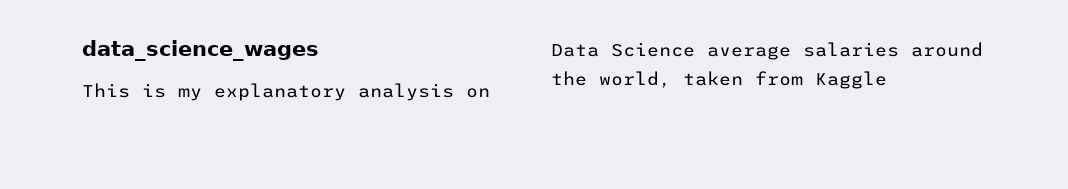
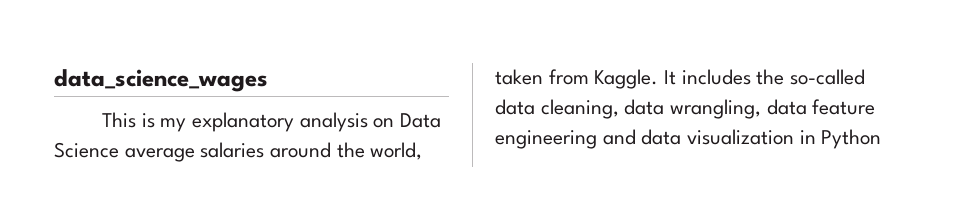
- This is my explanatory analysis on Data Science average salaries around the world, taken from Kaggle
+ This is my explanatory analysis on Data Science average salaries around the world, taken from Kaggle. It includes the so-called data cleaning, data wrangling, data feature engineering and data visualization in Python

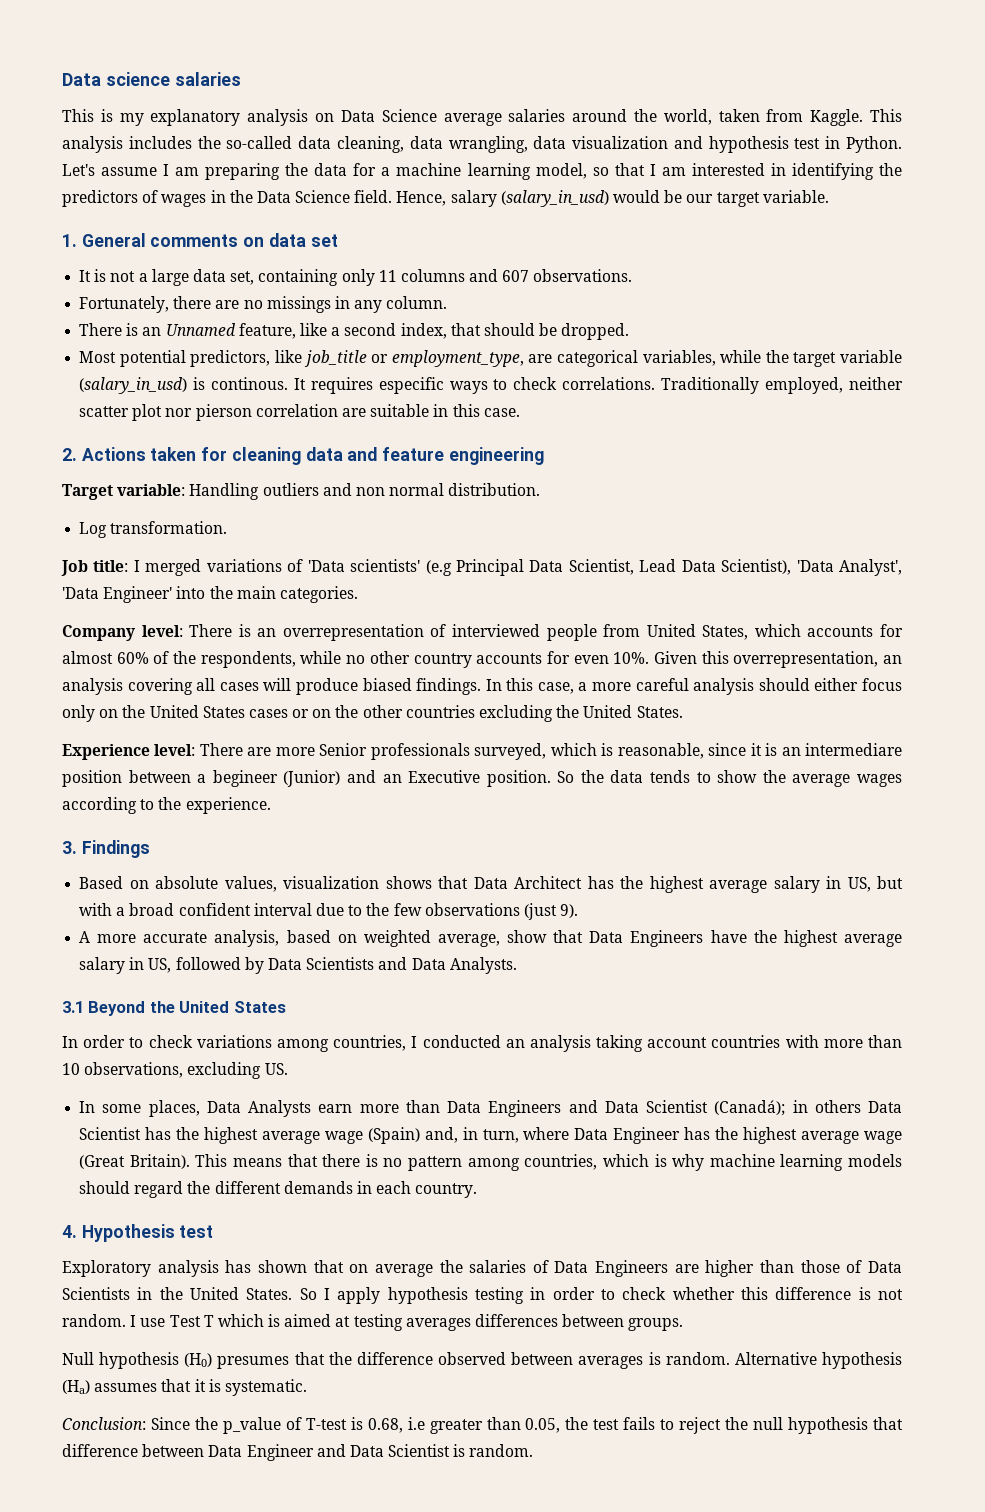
- data_science_wages
+ Data science salaries
- It includes the so-called data cleaning, data wrangling, data feature engineering and data visualization in Python
+ This analysis includes the so-called data cleaning, data wrangling, data visualization and hypothesis test in Python. Let's assume I am preparing the data for a machine learning model, so that I am interested in identifying the predictors of wages in the Data Science field. Hence, salary (salary_in_usd) would be our target variable.
+ 1. General comments on data set
+ It is not a large data set, containing only 11 columns and 607 observations.
+ Fortunately, there are no missings in any column.
+ There is an Unnamed feature, like a second index, that should be dropped.
+ Most potential predictors, like job_title or employment_type, are categorical variables, while the target variable (salary_in_usd) is continous. It requires especific ways to check correlations. Traditionally employed, neither scatter plot nor pierson correlation are suitable in this case.
+ 2. Actions taken for cleaning data and feature engineering
+ Target variable: Handling outliers and non normal distribution.
+ Log transformation.
+ Job title: I merged variations of 'Data scientists' (e.g Principal Data Scientist, Lead Data Scientist), 'Data Analyst', 'Data Engineer' into the main categories.
+ Company level: There is an overrepresentation of interviewed people from United States, which accounts for almost 60% of the respondents, while no other country accounts for even 10%. Given this overrepresentation, an analysis covering all cases will produce biased findings. In this case, a more careful analysis should either focus only on the United States cases or on the other countries excluding the United States.
+ Experience level: There are more Senior professionals surveyed, which is reasonable, since it is an intermediare position between a begineer (Junior) and an Executive position. So the data tends to show the average wages according to the experience.
+ 3. Findings
+ Based on absolute values, visualization shows that Data Architect has the highest average salary in US, but with a broad confident interval due to the few observations (just 9).
+ A more accurate analysis, based on weighted average, show that Data Engineers have the highest average salary in US, followed by Data Scientists and Data Analysts.
+ 3.1 Beyond the United States
+ In order to check variations among countries, I conducted an analysis taking account countries with more than 10 observations, excluding US.
+ In some places, Data Analysts earn more than Data Engineers and Data Scientist (Canadá); in others Data Scientist has the highest average wage (Spain) and, in turn, where Data Engineer has the highest average wage (Great Britain). This means that there is no pattern among countries, which is why machine learning models should regard the different demands in each country.
+ 4. Hypothesis test
+ Exploratory analysis has shown that on average the salaries of Data Engineers are higher than those of Data Scientists in the United States. So I apply hypothesis testing in order to check whether this difference is not random. I use Test T which is aimed at testing averages differences between groups.
+ Null hypothesis (H0) presumes that the difference observed between averages is random. Alternative hypothesis (Ha) assumes that it is systematic.
+ Conclusion: Since the p_value of T-test is 0.68, i.e greater than 0.05, the test fails to reject the null hypothesis that difference between Data Engineer and Data Scientist is random.

